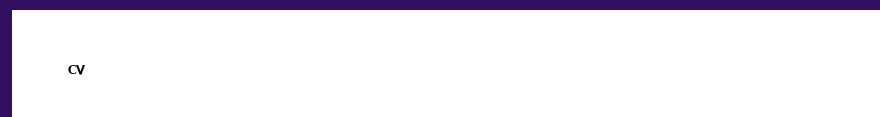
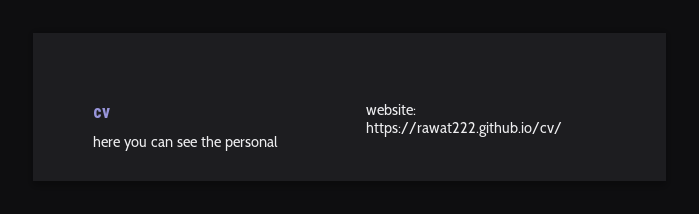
+ here you can see the personal website: https://rawat222.github.io/cv/

